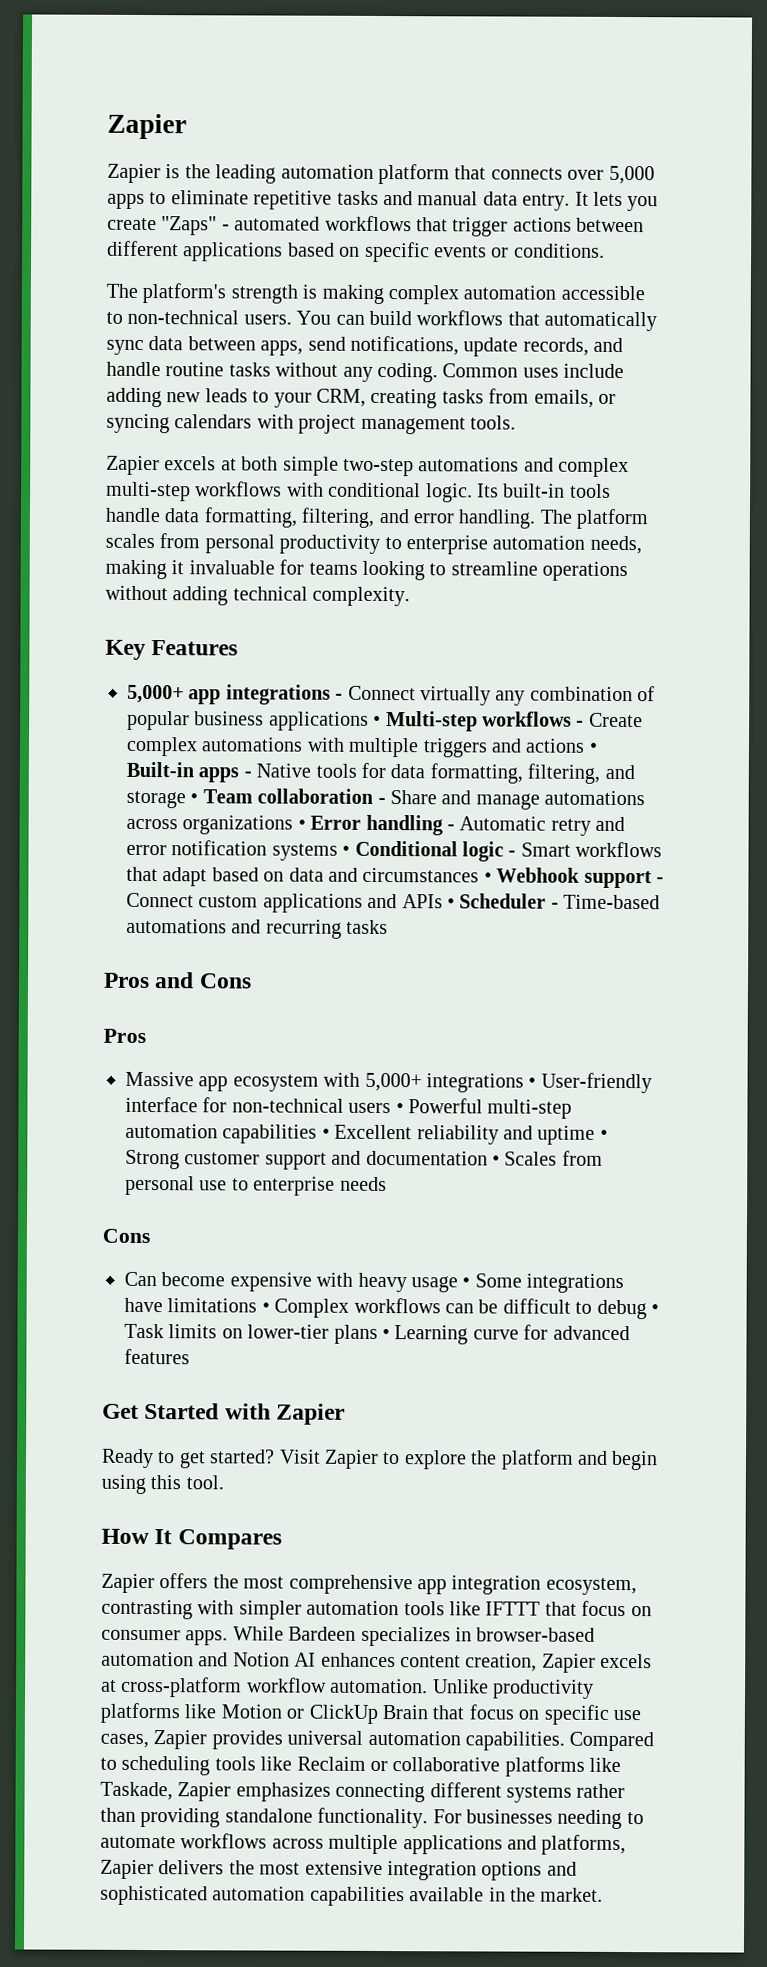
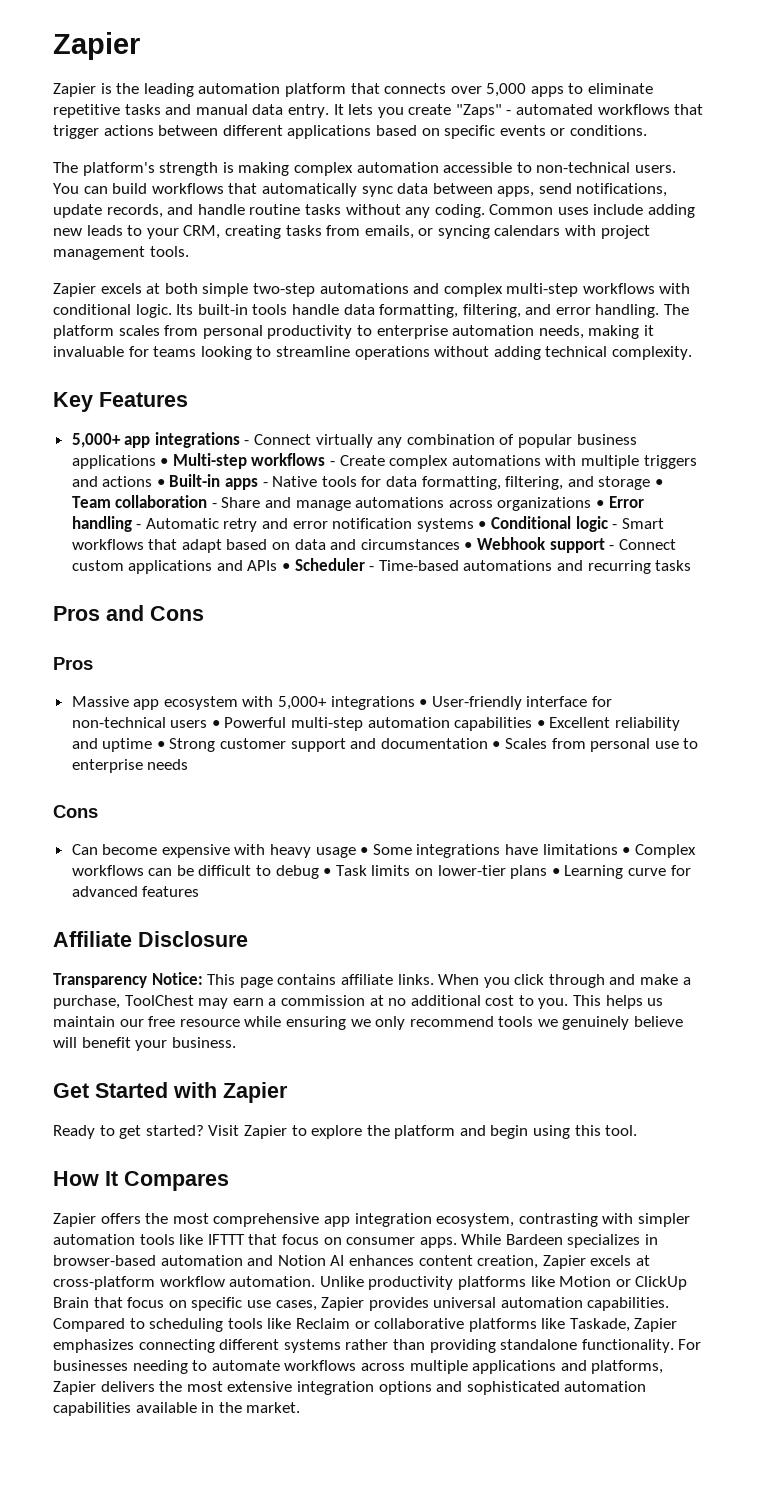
+ Affiliate Disclosure
+ Transparency Notice: This page contains affiliate links. When you click through and make a purchase, ToolChest may earn a commission at no additional cost to you. This helps us maintain our free resource while ensuring we only recommend tools we genuinely believe will benefit your business.

